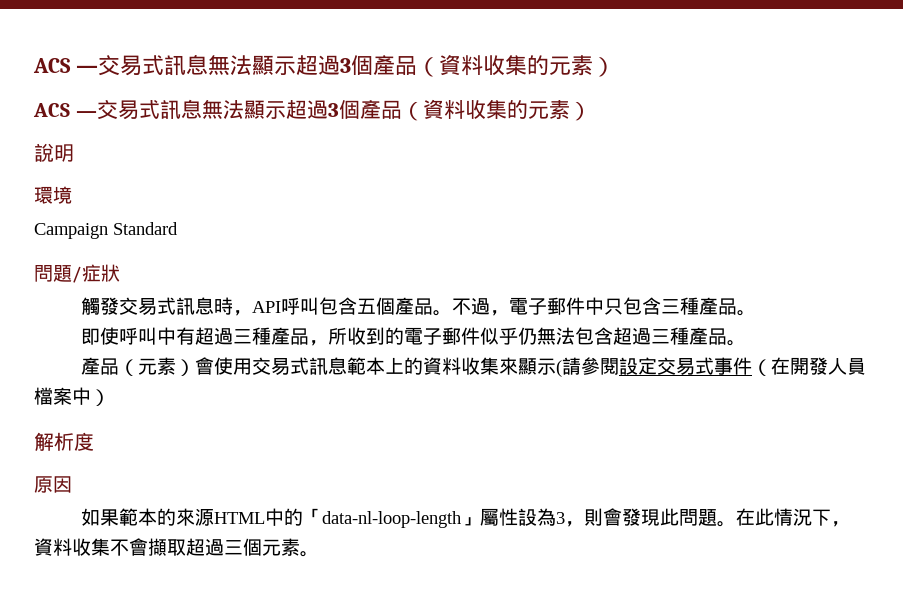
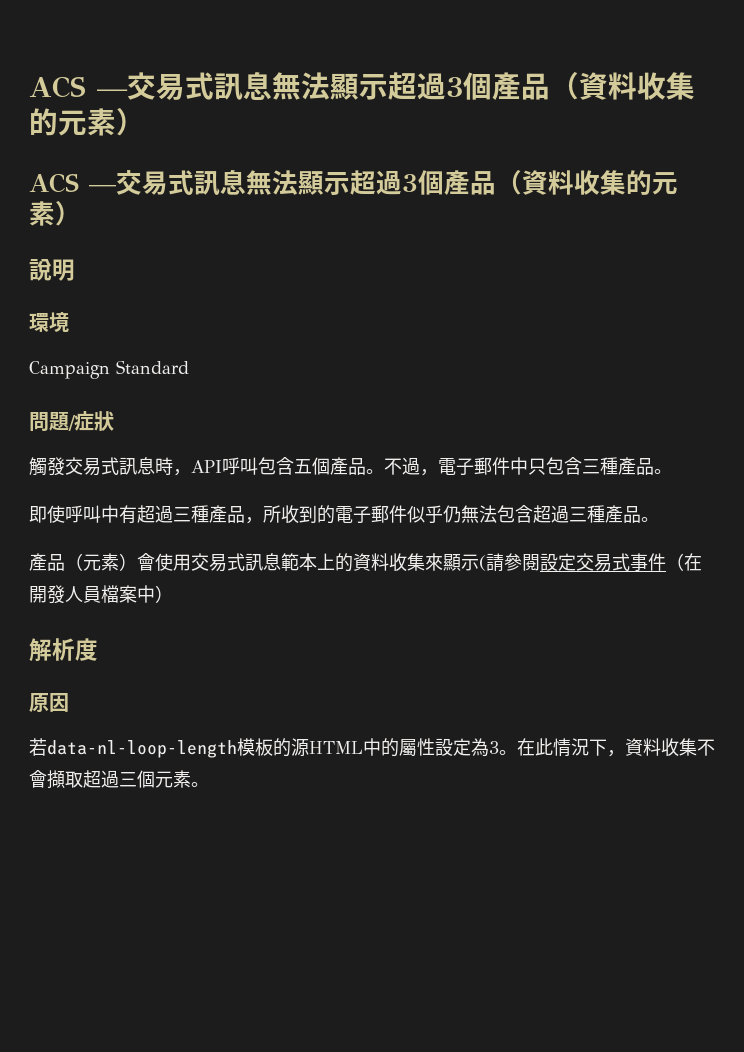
- 如果範本的來源HTML中的「data-nl-loop-length」屬性設為3，則會發現此問題。
+ 若data-nl-loop-length模板的源HTML中的屬性設定為3。

